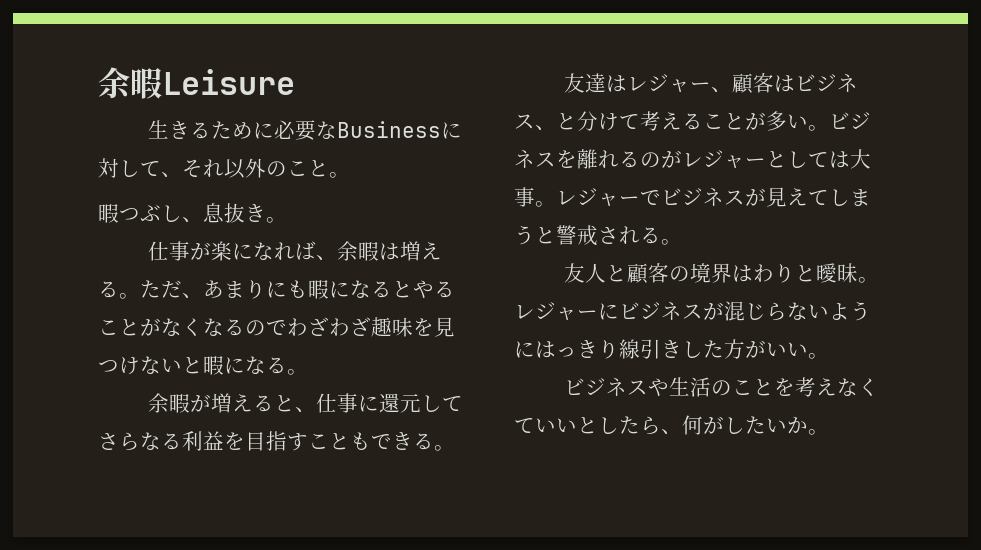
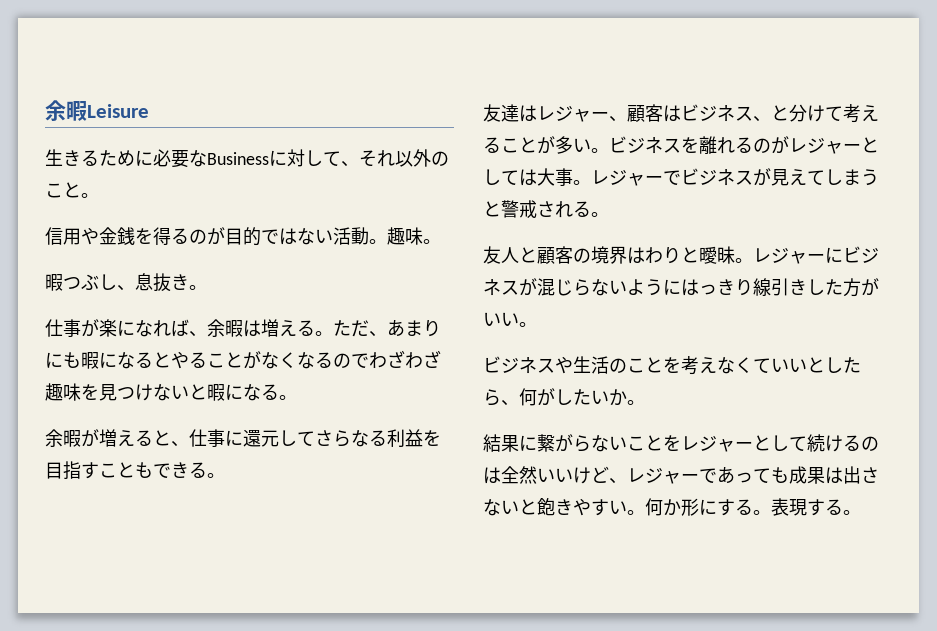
+ 信用や金銭を得るのが目的ではない活動。趣味。
+ 結果に繋がらないことをレジャーとして続けるのは全然いいけど、レジャーであっても成果は出さないと飽きやすい。何か形にする。表現する。

